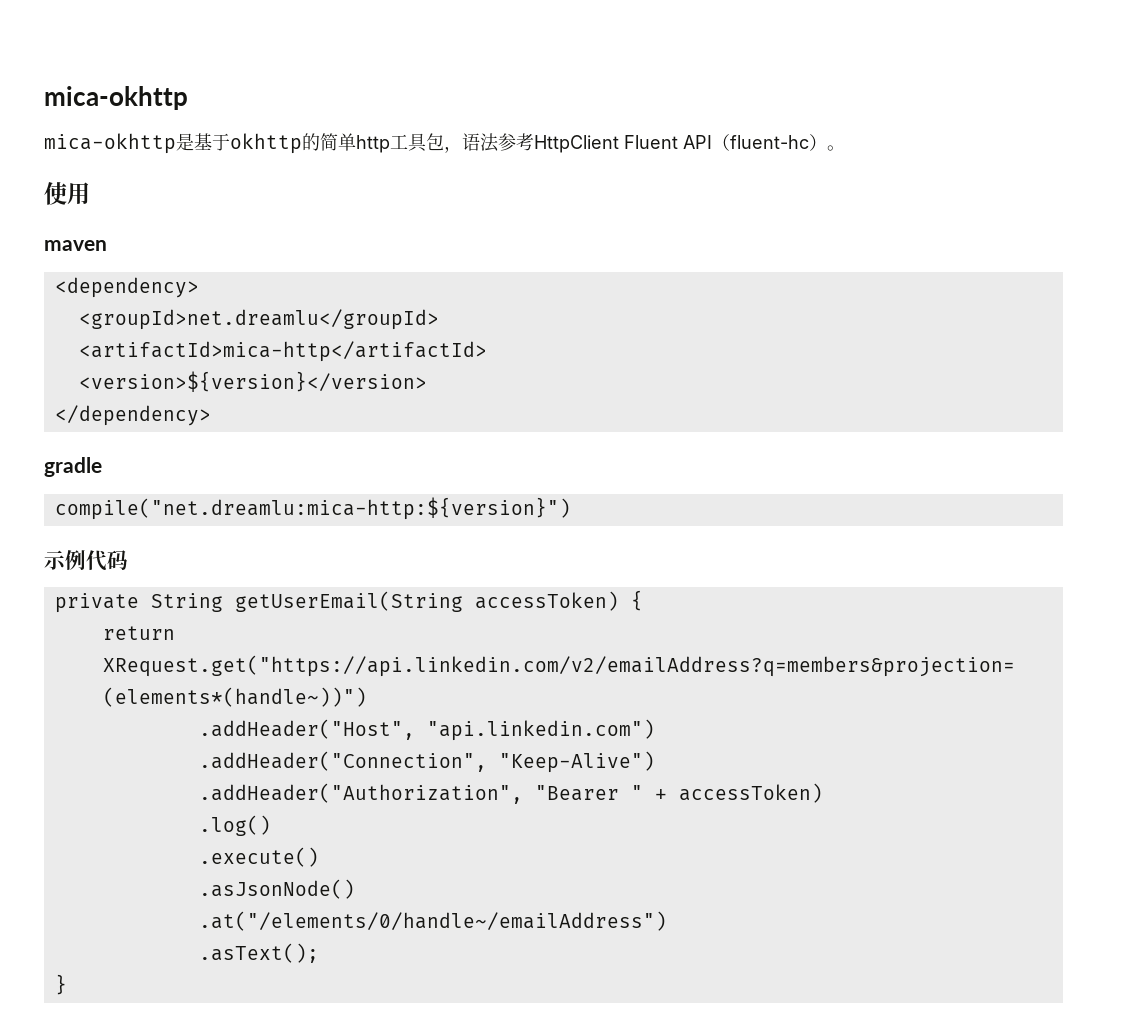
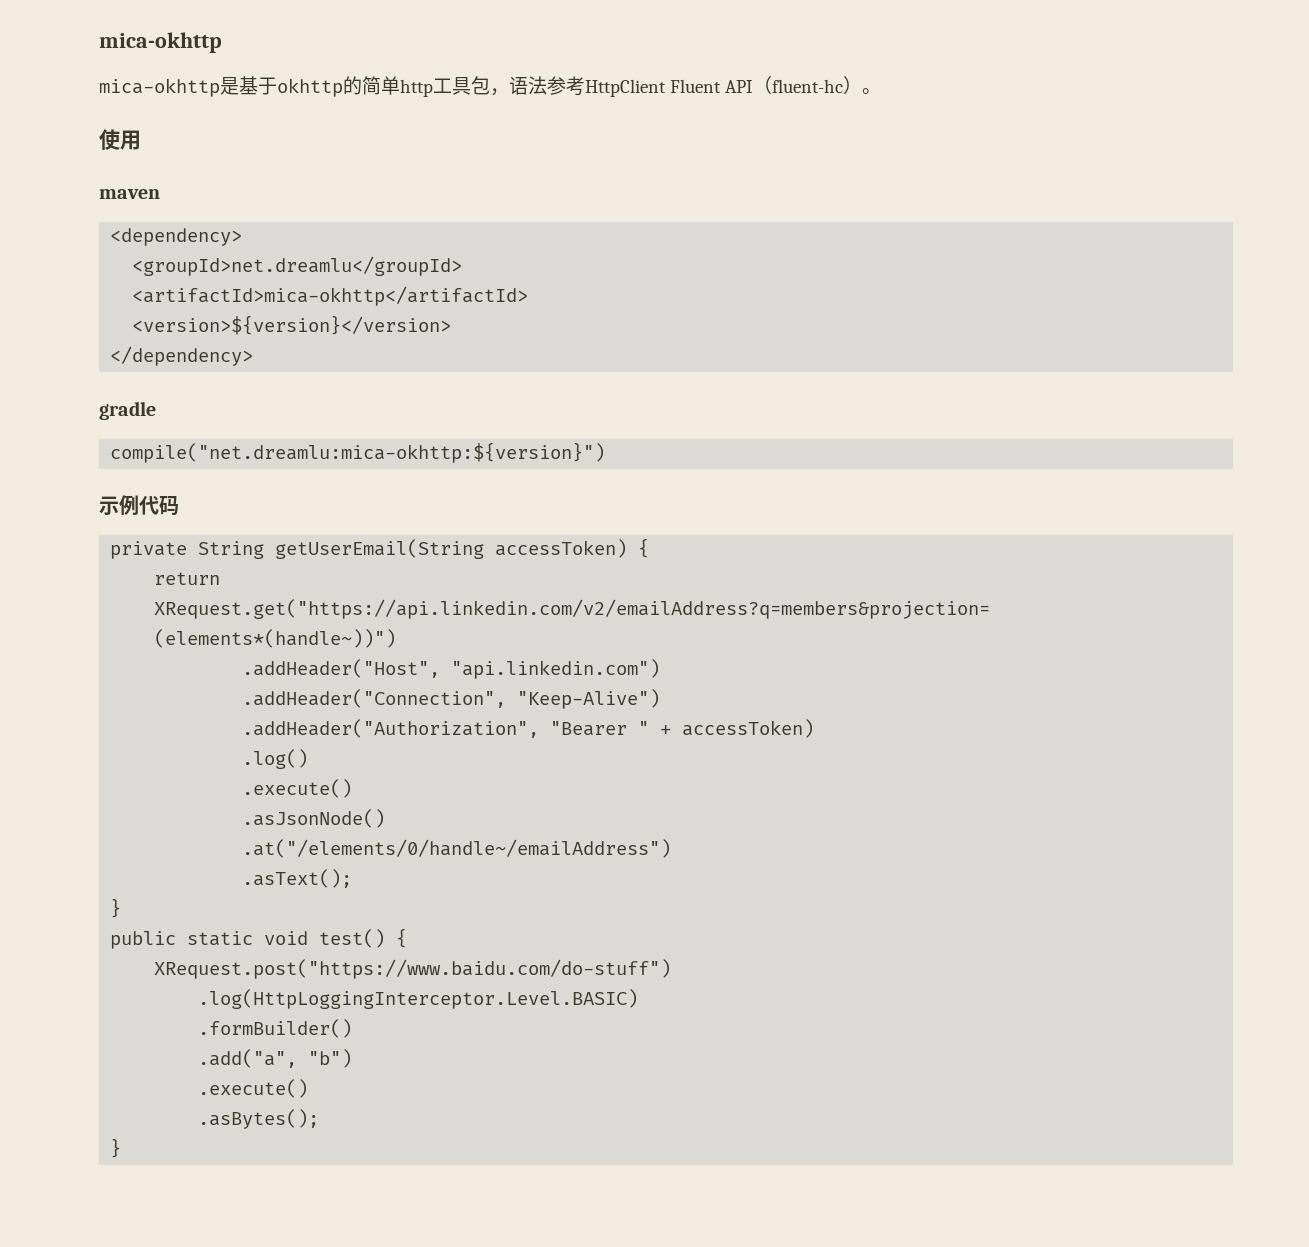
- <artifactId>mica-http</artifactId>
+ <artifactId>mica-okhttp</artifactId>
- compile("net.dreamlu:mica-http:${version}")
+ compile("net.dreamlu:mica-okhttp:${version}")
+ public static void test() {
+ XRequest.post("https://www.baidu.com/do-stuff")
+ .log(HttpLoggingInterceptor.Level.BASIC)
+ .formBuilder()
+ .add("a", "b")
+ .execute()
+ .asBytes();
+ }

